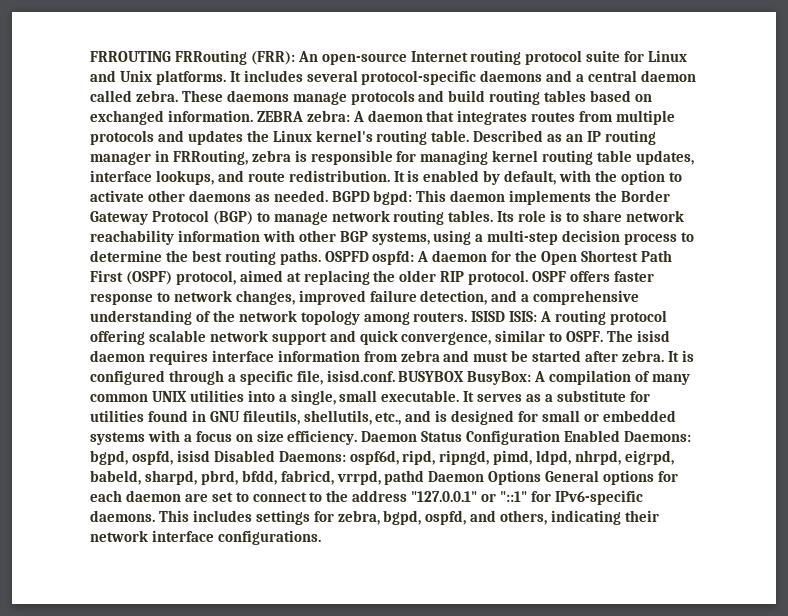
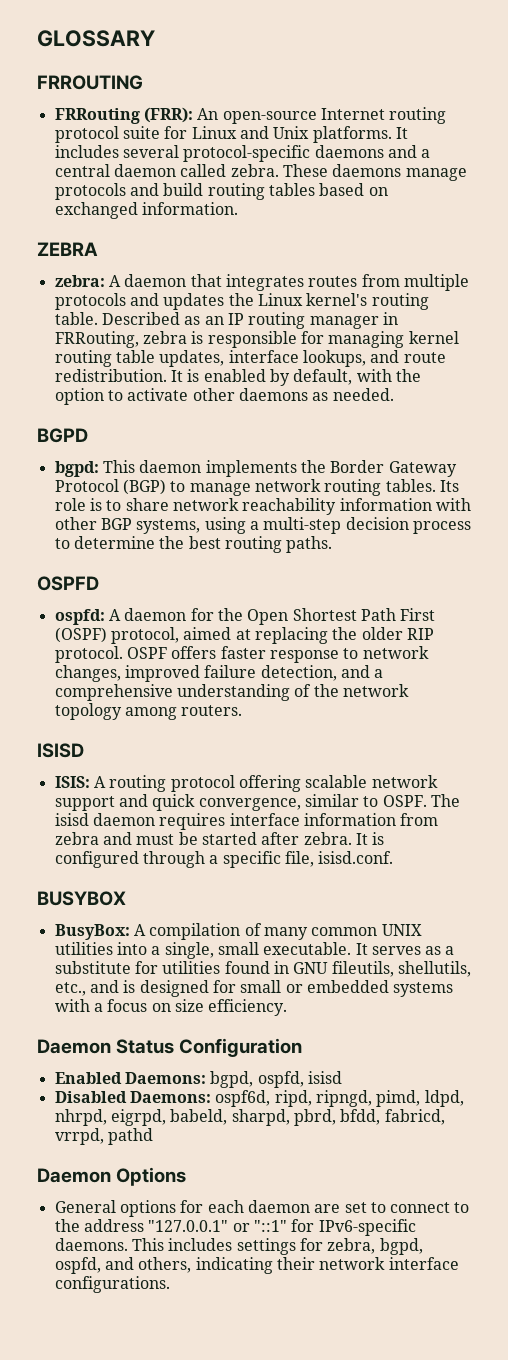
+ GLOSSARY
- FRROUTING FRRouting (FRR): An open-source Internet routing protocol suite for Linux and Unix platforms.
+ FRROUTING
+ FRRouting (FRR): An open-source Internet routing protocol suite for Linux and Unix platforms.
- These daemons manage protocols and build routing tables based on exchanged information. ZEBRA zebra: A daemon that integrates routes from multiple protocols and updates the Linux kernel's routing table.
+ These daemons manage protocols and build routing tables based on exchanged information.
+ ZEBRA
+ zebra: A daemon that integrates routes from multiple protocols and updates the Linux kernel's routing table.
- It is enabled by default, with the option to activate other daemons as needed. BGPD bgpd: This daemon implements the Border Gateway Protocol (BGP) to manage network routing tables.
+ It is enabled by default, with the option to activate other daemons as needed.
+ BGPD
+ bgpd: This daemon implements the Border Gateway Protocol (BGP) to manage network routing tables.
- Its role is to share network reachability information with other BGP systems, using a multi-step decision process to determine the best routing paths. OSPFD ospfd: A daemon for the Open Shortest Path First (OSPF) protocol, aimed at replacing the older RIP protocol.
+ Its role is to share network reachability information with other BGP systems, using a multi-step decision process to determine the best routing paths.
+ OSPFD
+ ospfd: A daemon for the Open Shortest Path First (OSPF) protocol, aimed at replacing the older RIP protocol.
- OSPF offers faster response to network changes, improved failure detection, and a comprehensive understanding of the network topology among routers. ISISD ISIS: A routing protocol offering scalable network support and quick convergence, similar to OSPF.
+ OSPF offers faster response to network changes, improved failure detection, and a comprehensive understanding of the network topology among routers.
+ ISISD
+ ISIS: A routing protocol offering scalable network support and quick convergence, similar to OSPF.
- It is configured through a specific file, isisd.conf. BUSYBOX BusyBox: A compilation of many common UNIX utilities into a single, small executable.
+ It is configured through a specific file, isisd.conf.
+ BUSYBOX
+ BusyBox: A compilation of many common UNIX utilities into a single, small executable.
- It serves as a substitute for utilities found in GNU fileutils, shellutils, etc., and is designed for small or embedded systems with a focus on size efficiency. Daemon Status Configuration Enabled Daemons:
+ It serves as a substitute for utilities found in GNU fileutils, shellutils, etc., and is designed for small or embedded systems with a focus on size efficiency.
+ Daemon Status Configuration
+ Enabled Daemons:
- bgpd, ospfd, isisd Disabled Daemons:
+ bgpd, ospfd, isisd
+ Disabled Daemons:
- ospf6d, ripd, ripngd, pimd, ldpd, nhrpd, eigrpd, babeld, sharpd, pbrd, bfdd, fabricd, vrrpd, pathd Daemon Options General options for each daemon are set to connect to the address "127.0.0.1" or "::1" for IPv6-specific daemons.
+ ospf6d, ripd, ripngd, pimd, ldpd, nhrpd, eigrpd, babeld, sharpd, pbrd, bfdd, fabricd, vrrpd, pathd
+ Daemon Options
+ General options for each daemon are set to connect to the address "127.0.0.1" or "::1" for IPv6-specific daemons.

